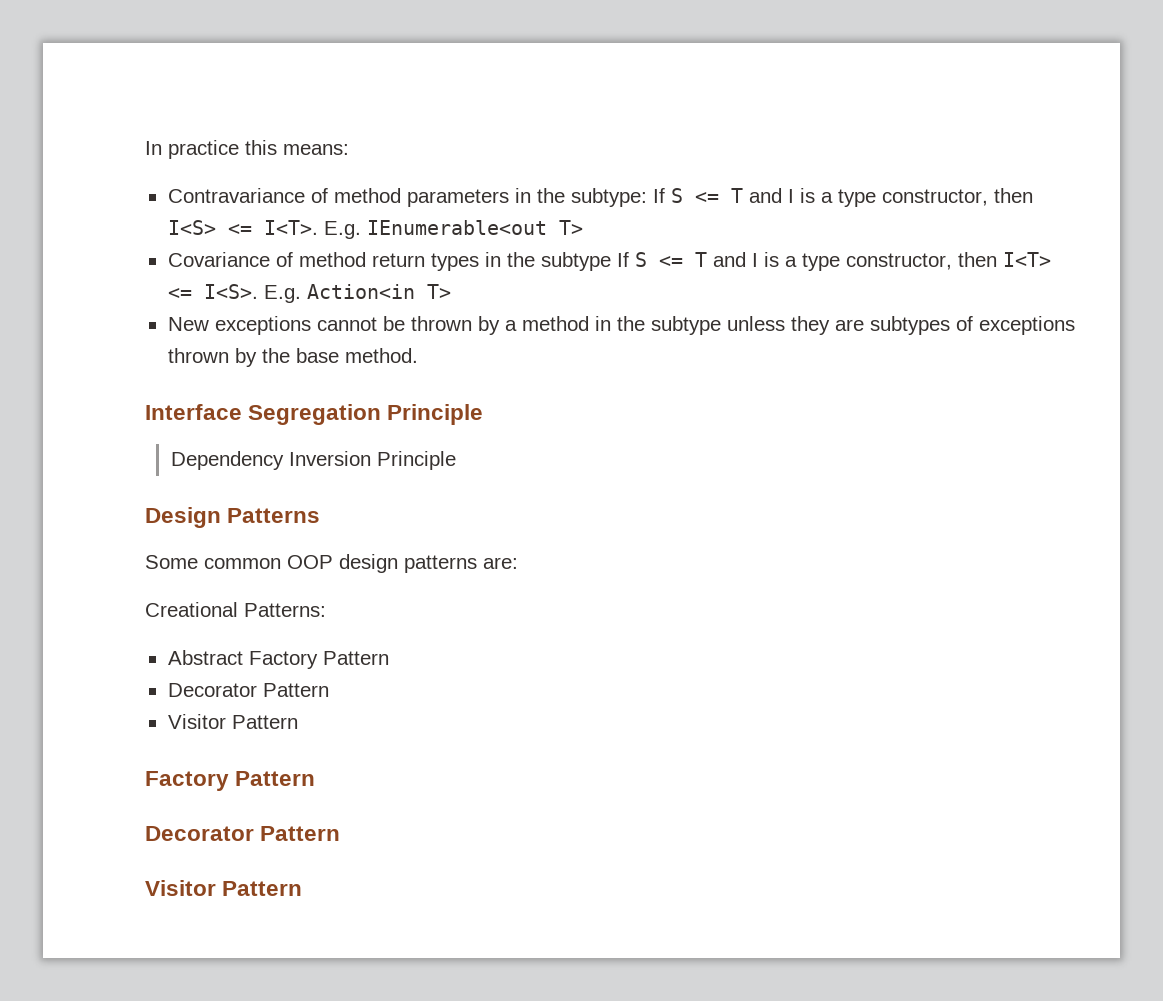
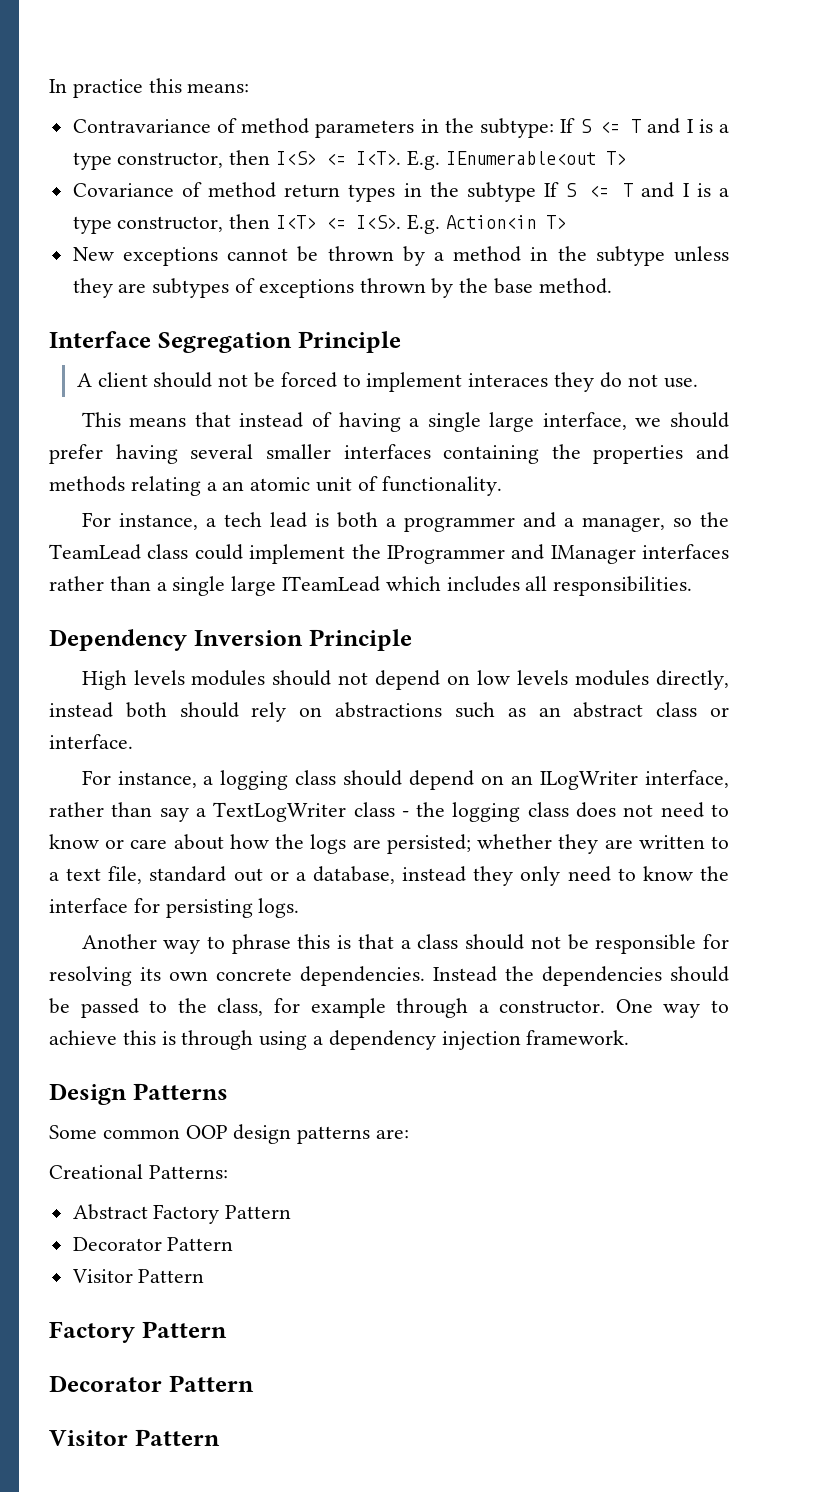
+ A client should not be forced to implement interaces they do not use.
+ This means that instead of having a single large interface, we should prefer having several smaller interfaces containing the properties and methods relating a an atomic unit of functionality.
+ For instance, a tech lead is both a programmer and a manager, so the TeamLead class could implement the IProgrammer and IManager interfaces rather than a single large ITeamLead which includes all responsibilities.
  Dependency Inversion Principle
+ High levels modules should not depend on low levels modules directly, instead both should rely on abstractions such as an abstract class or interface.
+ For instance, a logging class should depend on an ILogWriter interface, rather than say a TextLogWriter class - the logging class does not need to know or care about how the logs are persisted; whether they are written to a text file, standard out or a database, instead they only need to know the interface for persisting logs.
+ Another way to phrase this is that a class should not be responsible for resolving its own concrete dependencies. Instead the dependencies should be passed to the class, for example through a constructor. One way to achieve this is through using a dependency injection framework.

